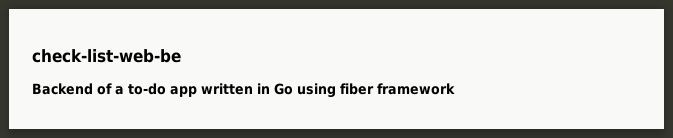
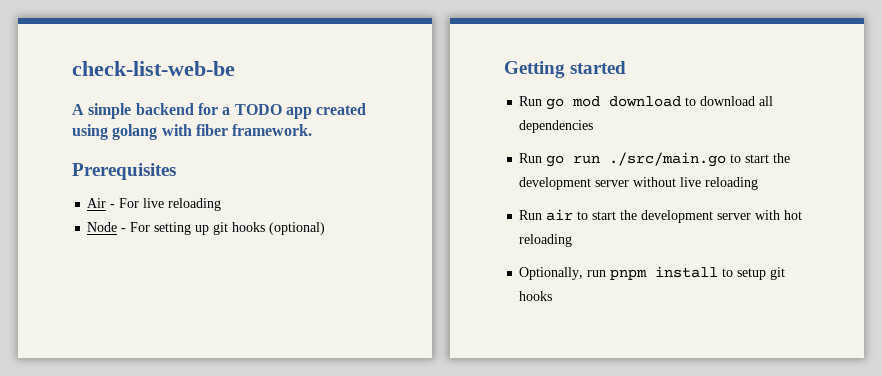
- Backend of a to-do app written in Go using fiber framework
+ A simple backend for a TODO app created using golang with fiber framework.
+ Prerequisites
+ Air - For live reloading
+ Node - For setting up git hooks (optional)
+ Getting started
+ Run go mod download to download all dependencies
+ Run go run ./src/main.go to start the development server without live reloading
+ Run air to start the development server with hot reloading
+ Optionally, run pnpm install to setup git hooks

